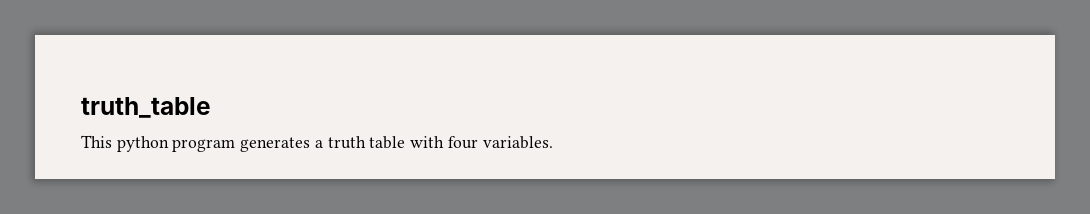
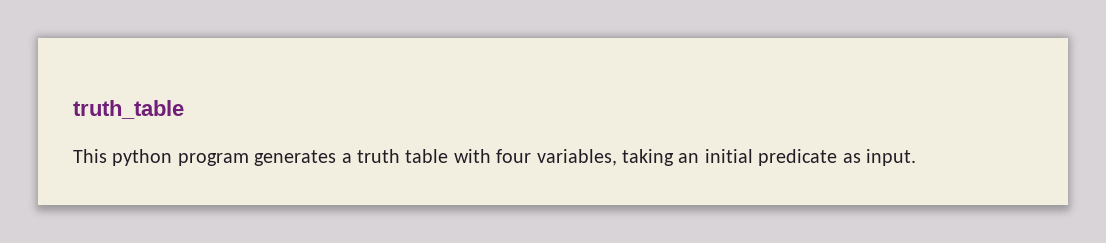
- This python program generates a truth table with four variables.
+ This python program generates a truth table with four variables, taking an initial predicate as input.

